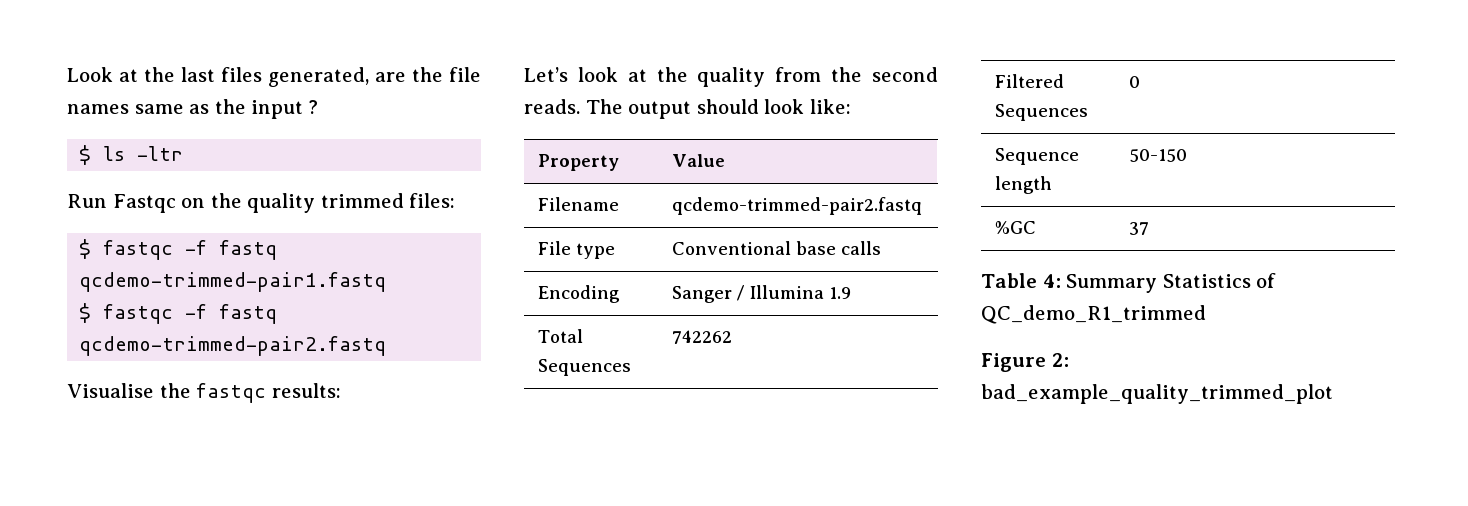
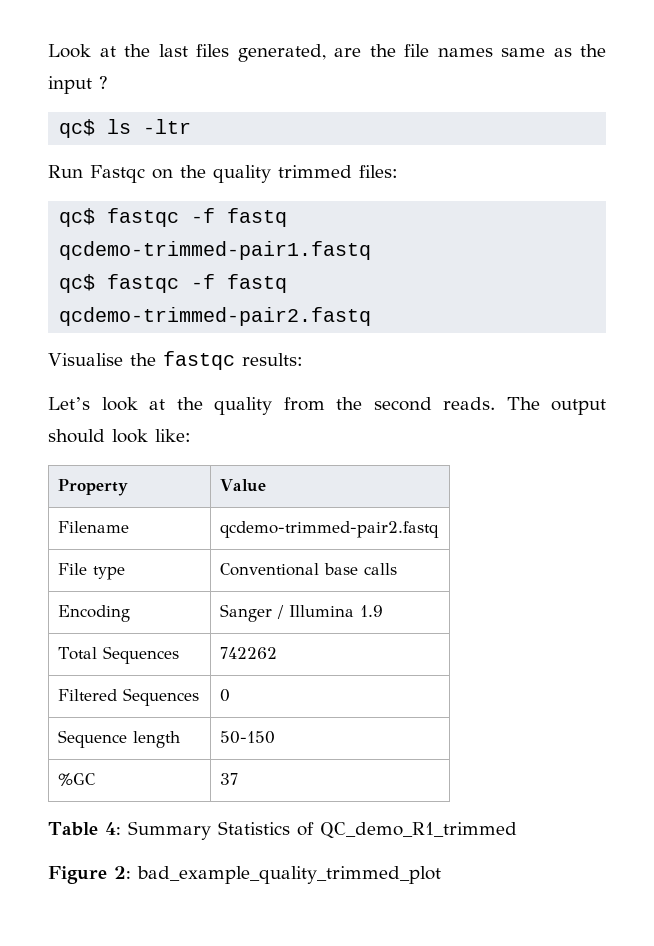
- $ ls -ltr
+ qc$ ls -ltr
- $ fastqc -f fastq qcdemo-trimmed-pair1.fastq
+ qc$ fastqc -f fastq qcdemo-trimmed-pair1.fastq
- $ fastqc -f fastq qcdemo-trimmed-pair2.fastq
+ qc$ fastqc -f fastq qcdemo-trimmed-pair2.fastq

